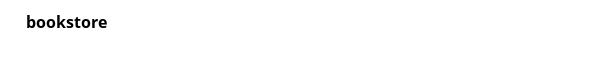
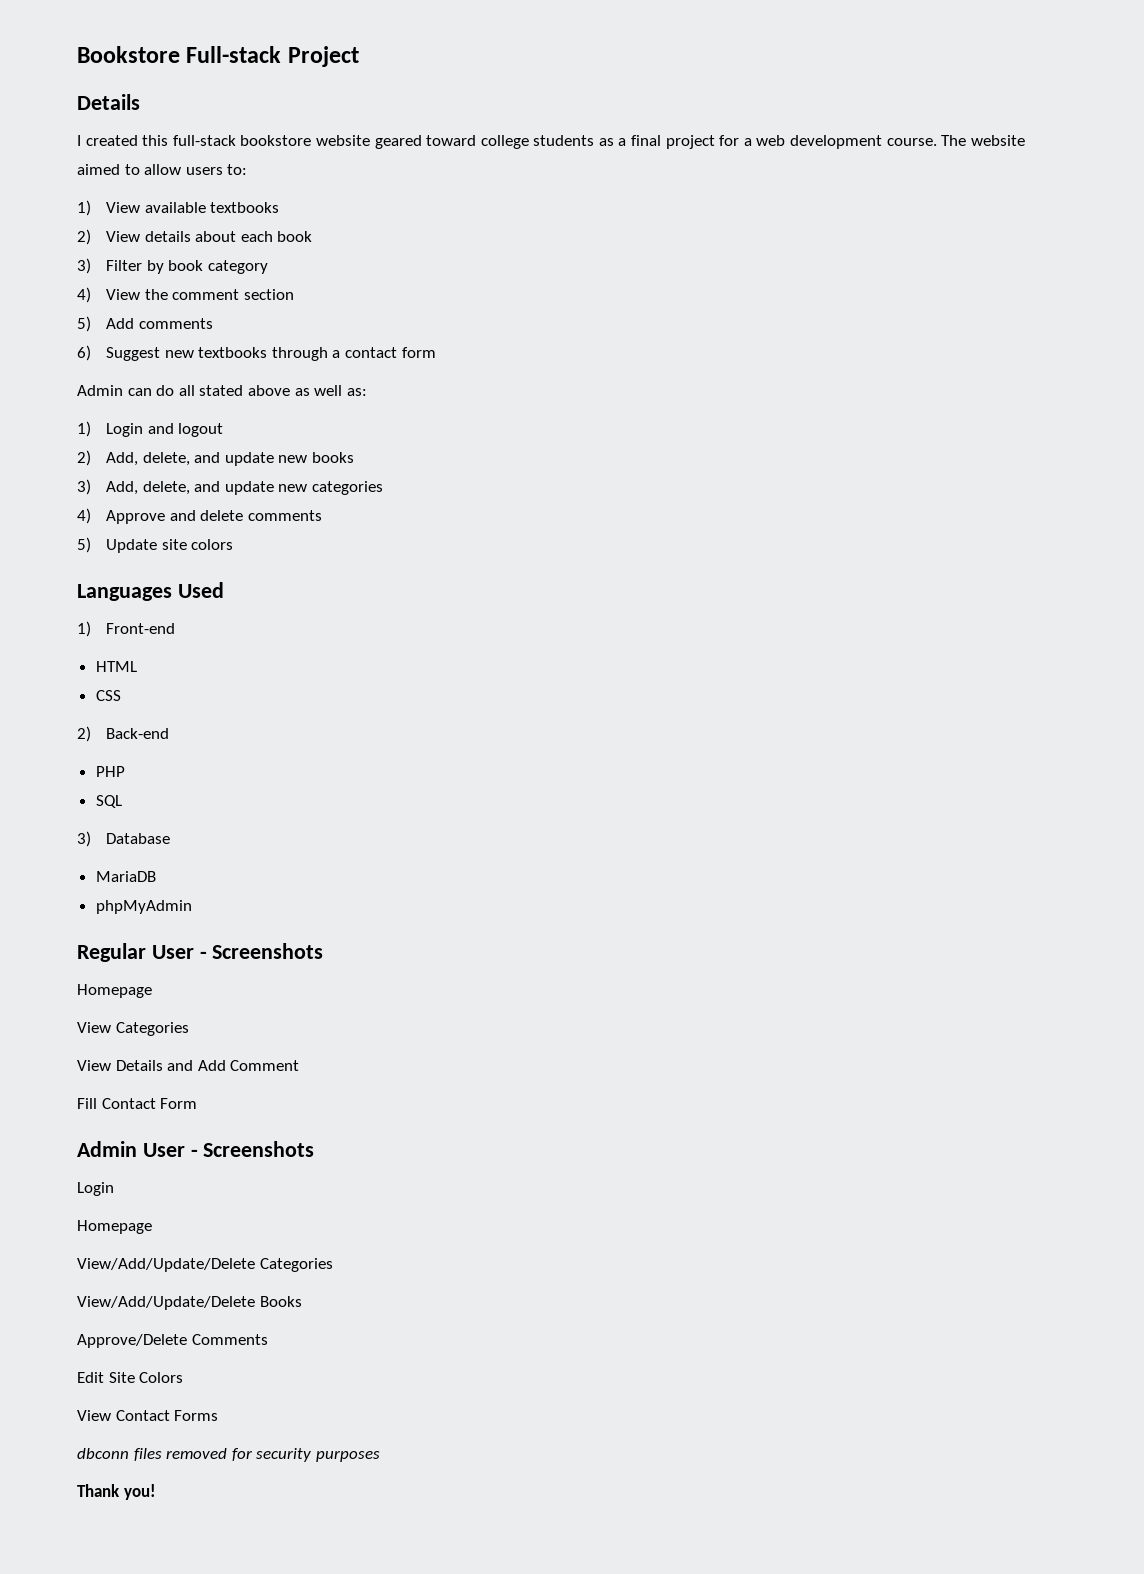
- bookstore
+ Bookstore Full-stack Project
+ Details
+ I created this full-stack bookstore website geared toward college students as a final project for a web development course. The website aimed to allow users to:
+ 1) View available textbooks
+ 2) View details about each book
+ 3) Filter by book category
+ 4) View the comment section
+ 5) Add comments
+ 6) Suggest new textbooks through a contact form
+ Admin can do all stated above as well as:
+ 1) Login and logout
+ 2) Add, delete, and update new books
+ 3) Add, delete, and update new categories
+ 4) Approve and delete comments
+ 5) Update site colors
+ Languages Used
+ 1) Front-end
+ HTML
+ CSS
+ 2) Back-end
+ PHP
+ SQL
+ 3) Database
+ MariaDB
+ phpMyAdmin
+ Regular User - Screenshots
+ Homepage
+ View Categories
+ View Details and Add Comment
+ Fill Contact Form
+ Admin User - Screenshots
+ Login
+ Homepage
+ View/Add/Update/Delete Categories
+ View/Add/Update/Delete Books
+ Approve/Delete Comments
+ Edit Site Colors
+ View Contact Forms
+ dbconn files removed for security purposes
+ Thank you!

